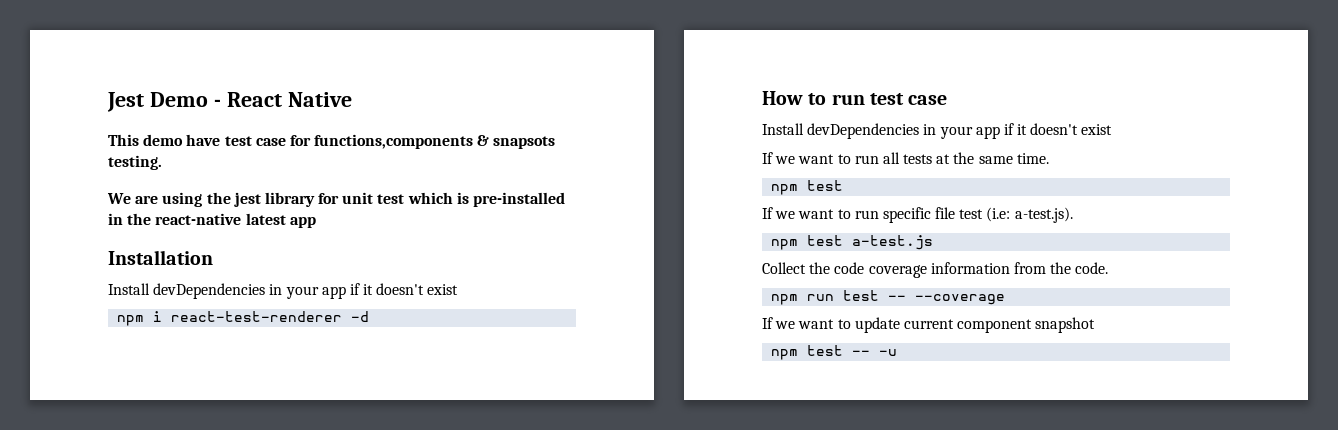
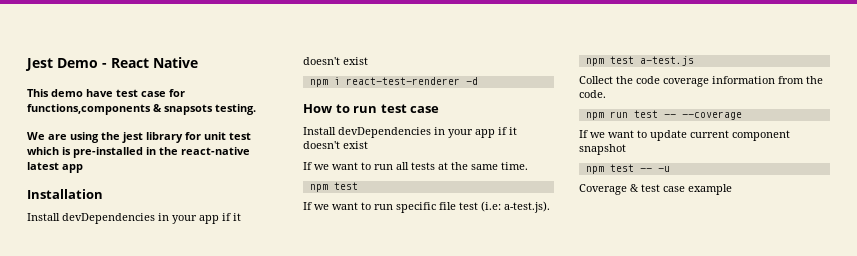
+ Coverage & test case example

